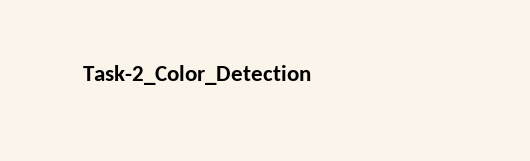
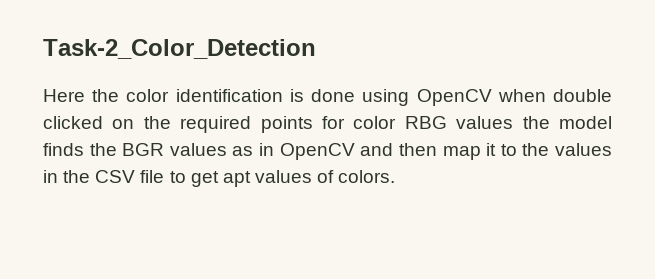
+ Here the color identification is done using OpenCV when double clicked on the required points for color RBG values the model finds the BGR values as in OpenCV and then map it to the values in the CSV file to get apt values of colors.

